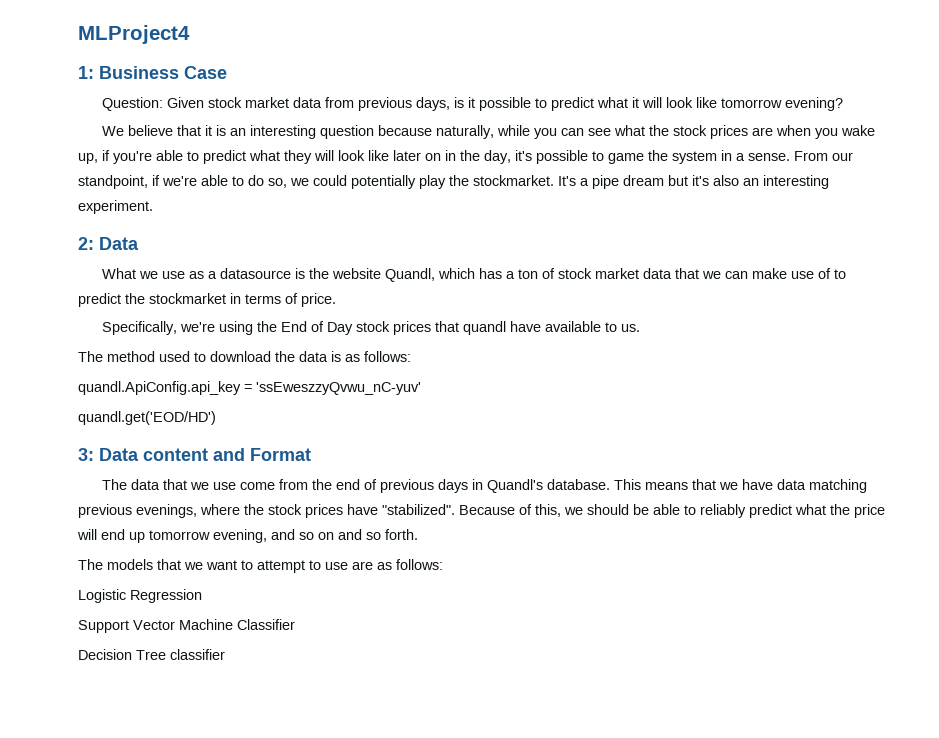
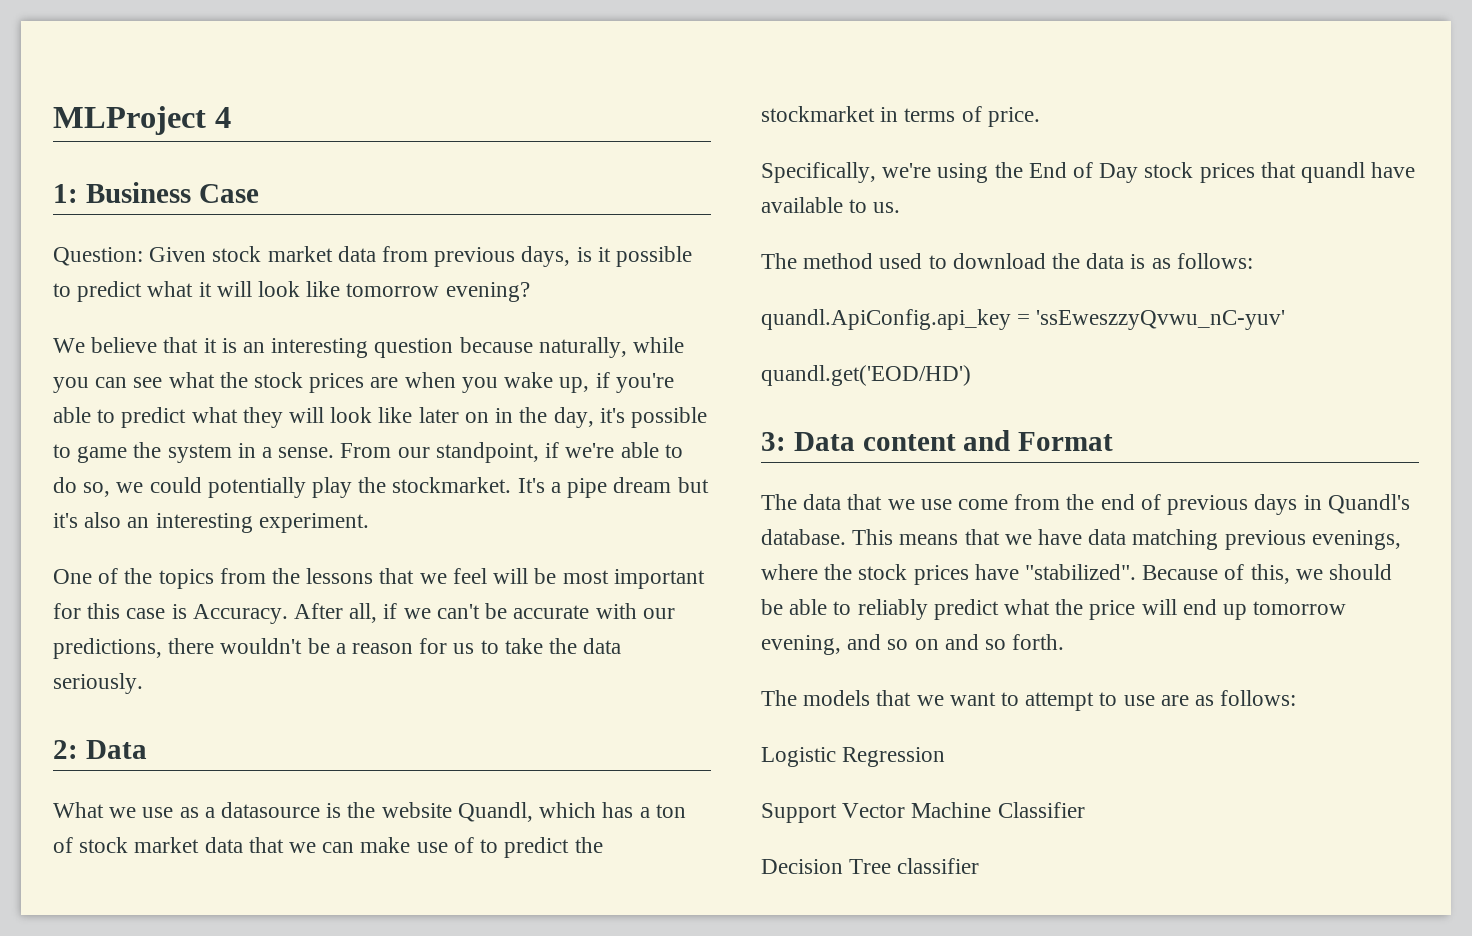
- MLProject4
+ MLProject 4
+ One of the topics from the lessons that we feel will be most important for this case is Accuracy. After all, if we can't be accurate with our predictions, there wouldn't be a reason for us to take the data seriously.

